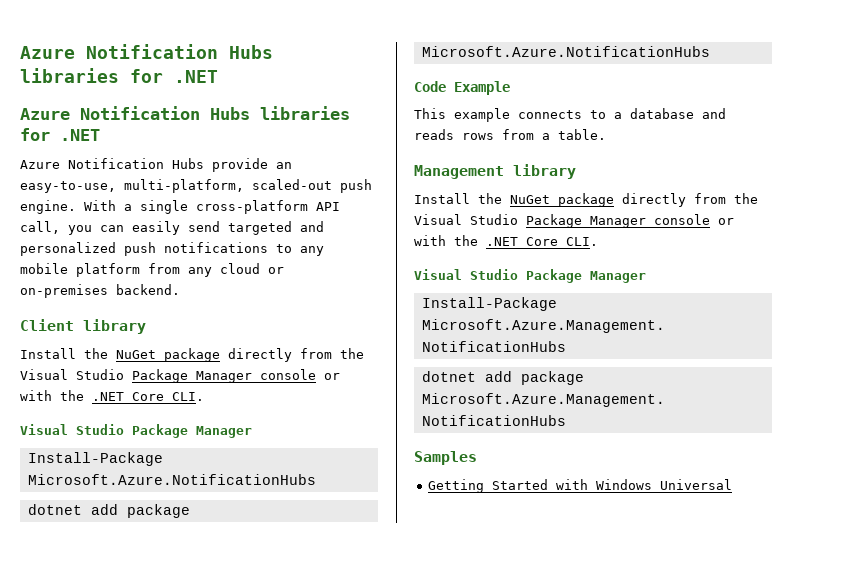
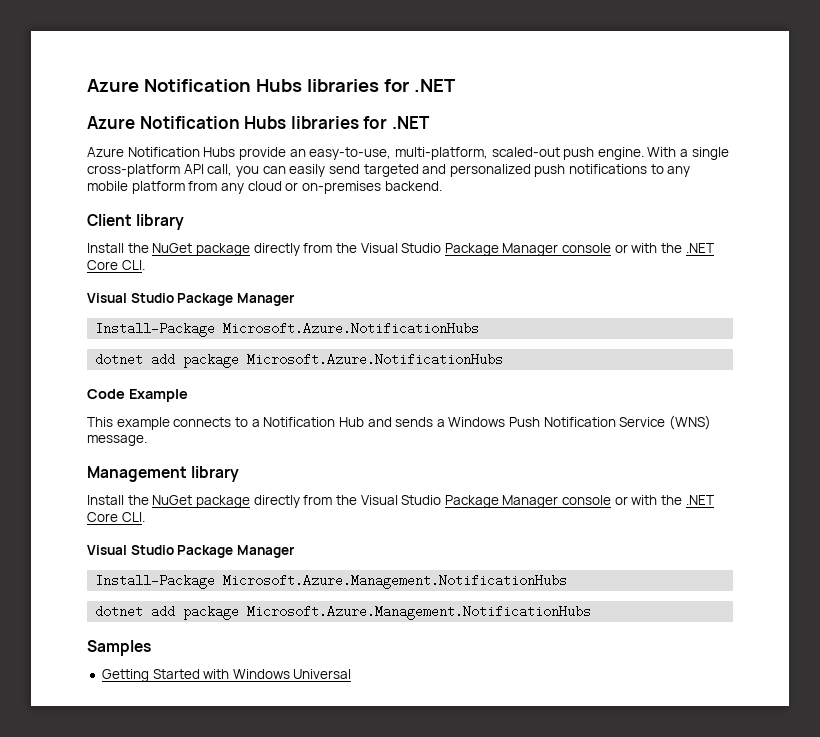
- This example connects to a database and reads rows from a table.
+ This example connects to a Notification Hub and sends a Windows Push Notification Service (WNS) message.

